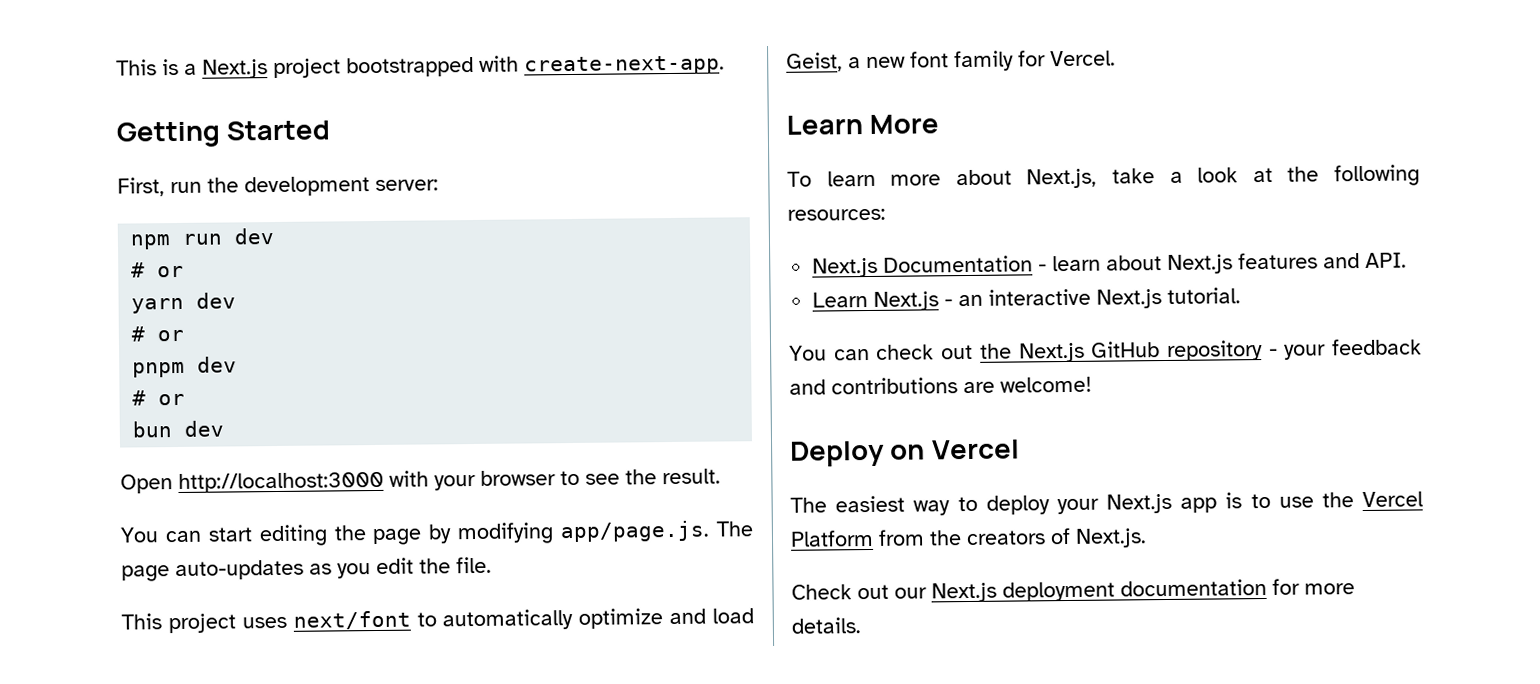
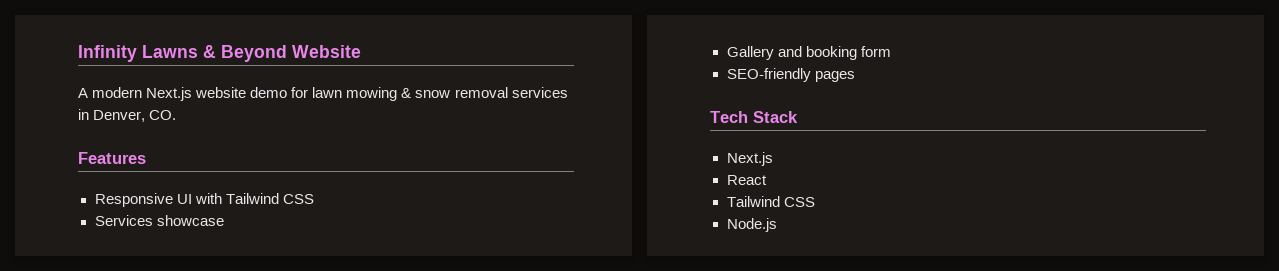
- This is a Next.js project bootstrapped with create-next-app.
- Getting Started
- First, run the development server:
- npm run dev
- # or
- yarn dev
- # or
- pnpm dev
- # or
- bun dev
- Open http://localhost:3000 with your browser to see the result.
- You can start editing the page by modifying app/page.js. The page auto-updates as you edit the file.
- This project uses next/font to automatically optimize and load Geist, a new font family for Vercel.
- Learn More
- To learn more about Next.js, take a look at the following resources:
- Next.js Documentation - learn about Next.js features and API.
- Learn Next.js - an interactive Next.js tutorial.
- You can check out the Next.js GitHub repository - your feedback and contributions are welcome!
- Deploy on Vercel
- The easiest way to deploy your Next.js app is to use the Vercel Platform from the creators of Next.js.
- Check out our Next.js deployment documentation for more details.
+ Infinity Lawns & Beyond Website
+ A modern Next.js website demo for lawn mowing & snow removal services in Denver, CO.
+ Features
+ Responsive UI with Tailwind CSS
+ Services showcase
+ Gallery and booking form
+ SEO-friendly pages
+ Tech Stack
+ Next.js
+ React
+ Tailwind CSS
+ Node.js

